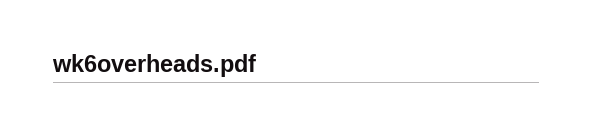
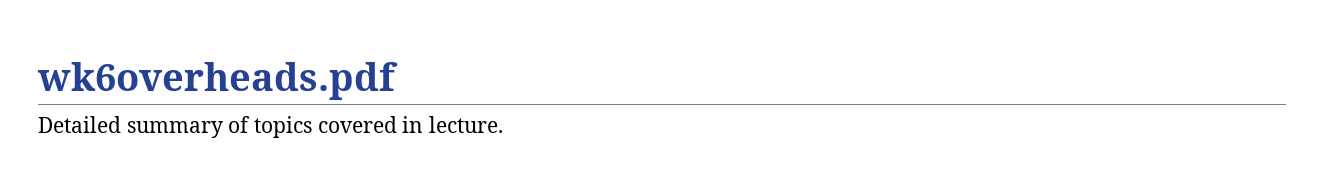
+ Detailed summary of topics covered in lecture.

